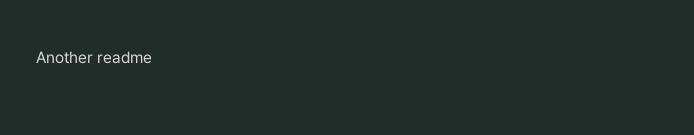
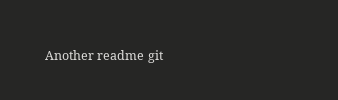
- Another readme
+ Another readme git

